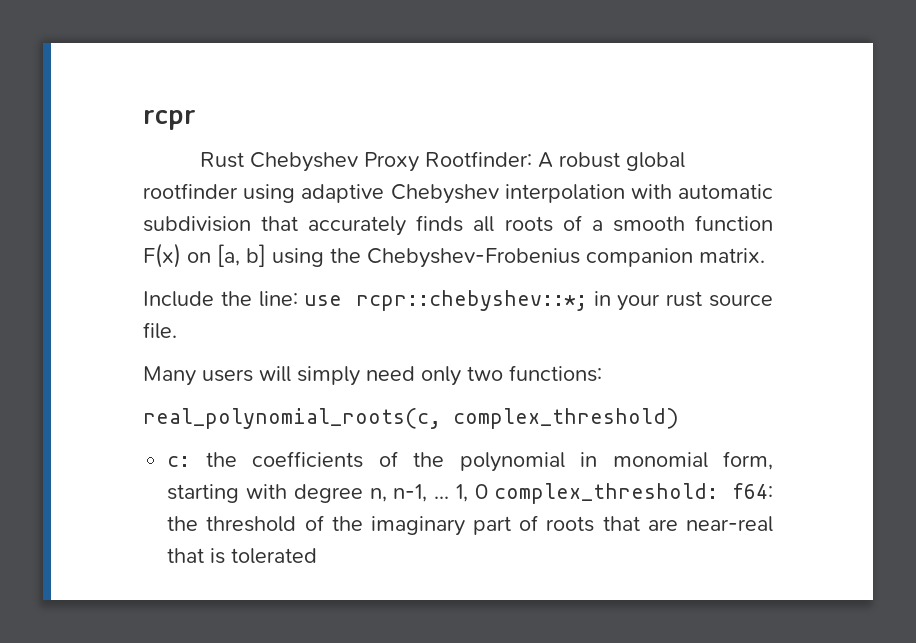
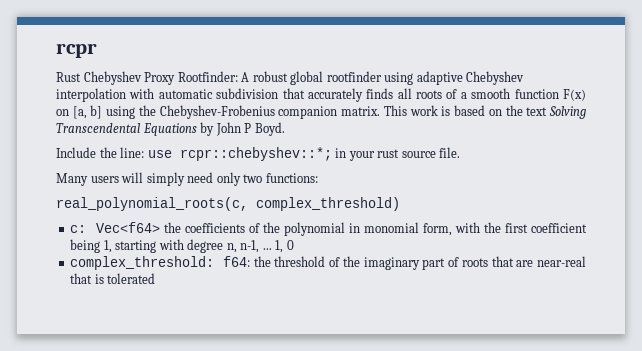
+ This work is based on the text Solving Transcendental Equations by John P Boyd.
- c: the coefficients of the polynomial in monomial form, starting with degree n, n-1, ...
+ c: Vec<f64> the coefficients of the polynomial in monomial form, with the first coefficient being 1, starting with degree n, n-1, ...
- 1, 0 complex_threshold: f64: the threshold of the imaginary part of roots that are near-real that is tolerated
+ 1, 0
+ complex_threshold: f64: the threshold of the imaginary part of roots that are near-real that is tolerated

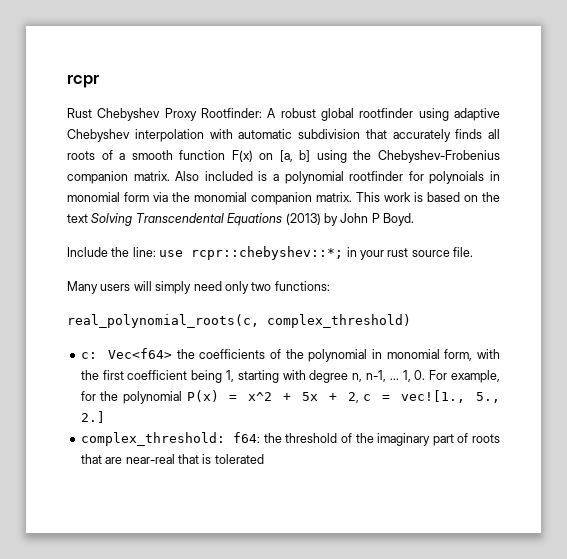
+ Also included is a polynomial rootfinder for polynoials in monomial form via the monomial companion matrix.
- This work is based on the text Solving Transcendental Equations by John P Boyd.
+ This work is based on the text Solving Transcendental Equations (2013) by John P Boyd.
- 1, 0
+ 1, 0. For example, for the polynomial P(x) = x^2 + 5x + 2, c = vec![1., 5., 2.]

